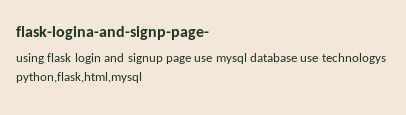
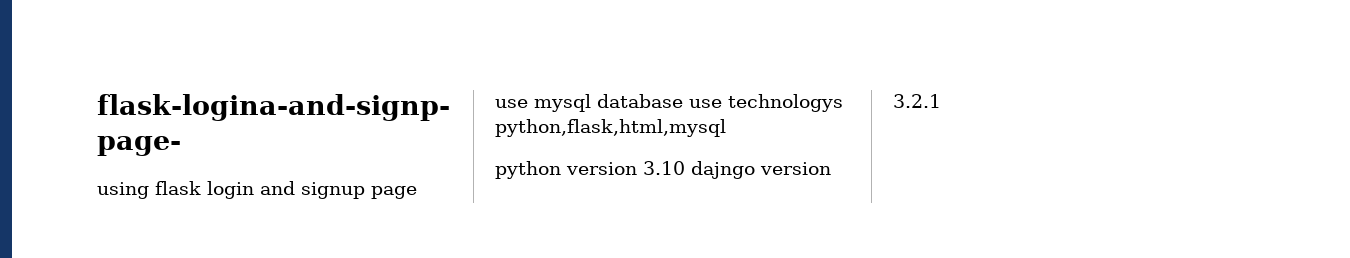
+ python version 3.10 dajngo version 3.2.1

